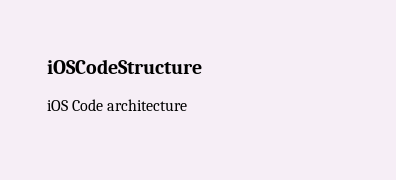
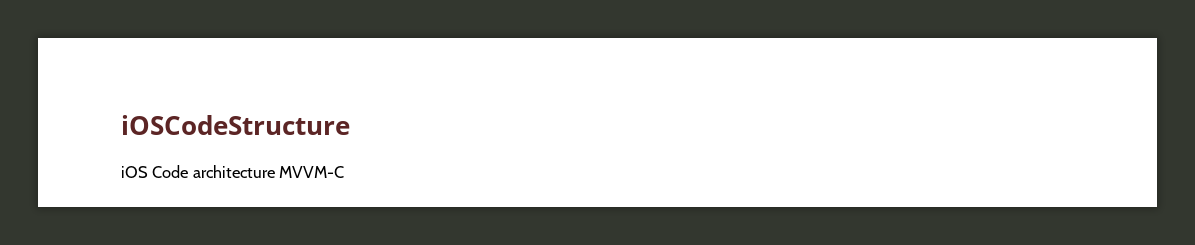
- iOS Code architecture
+ iOS Code architecture MVVM-C

